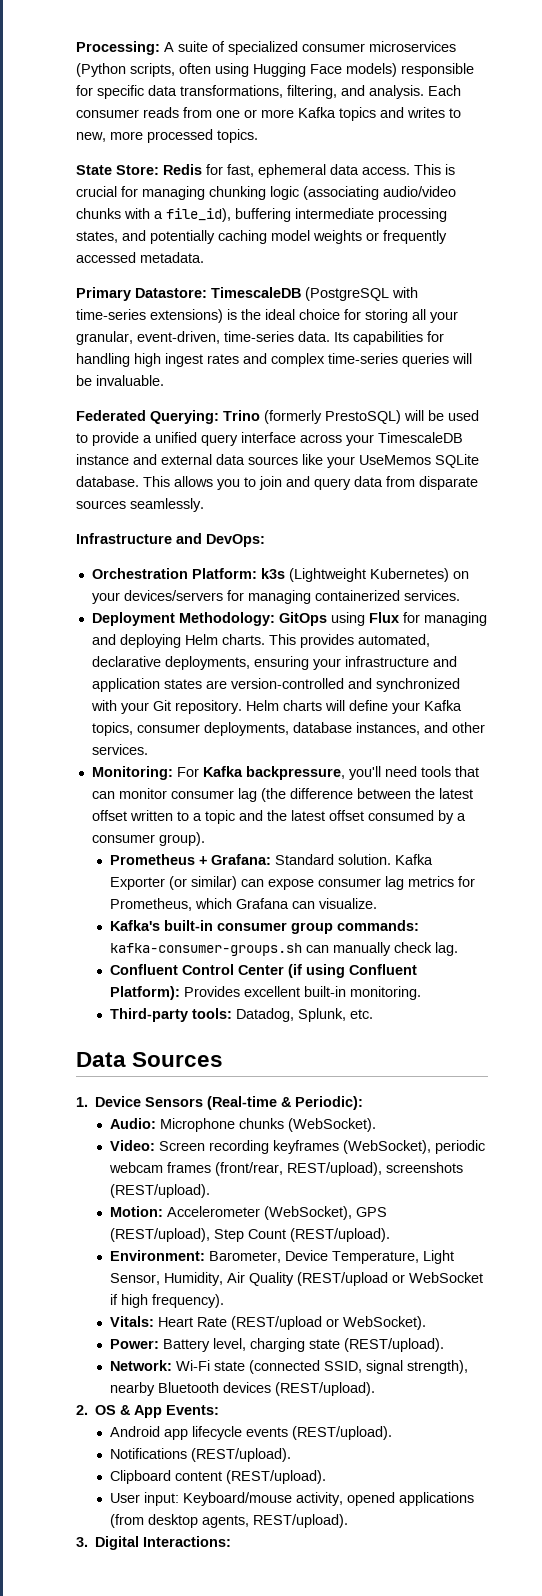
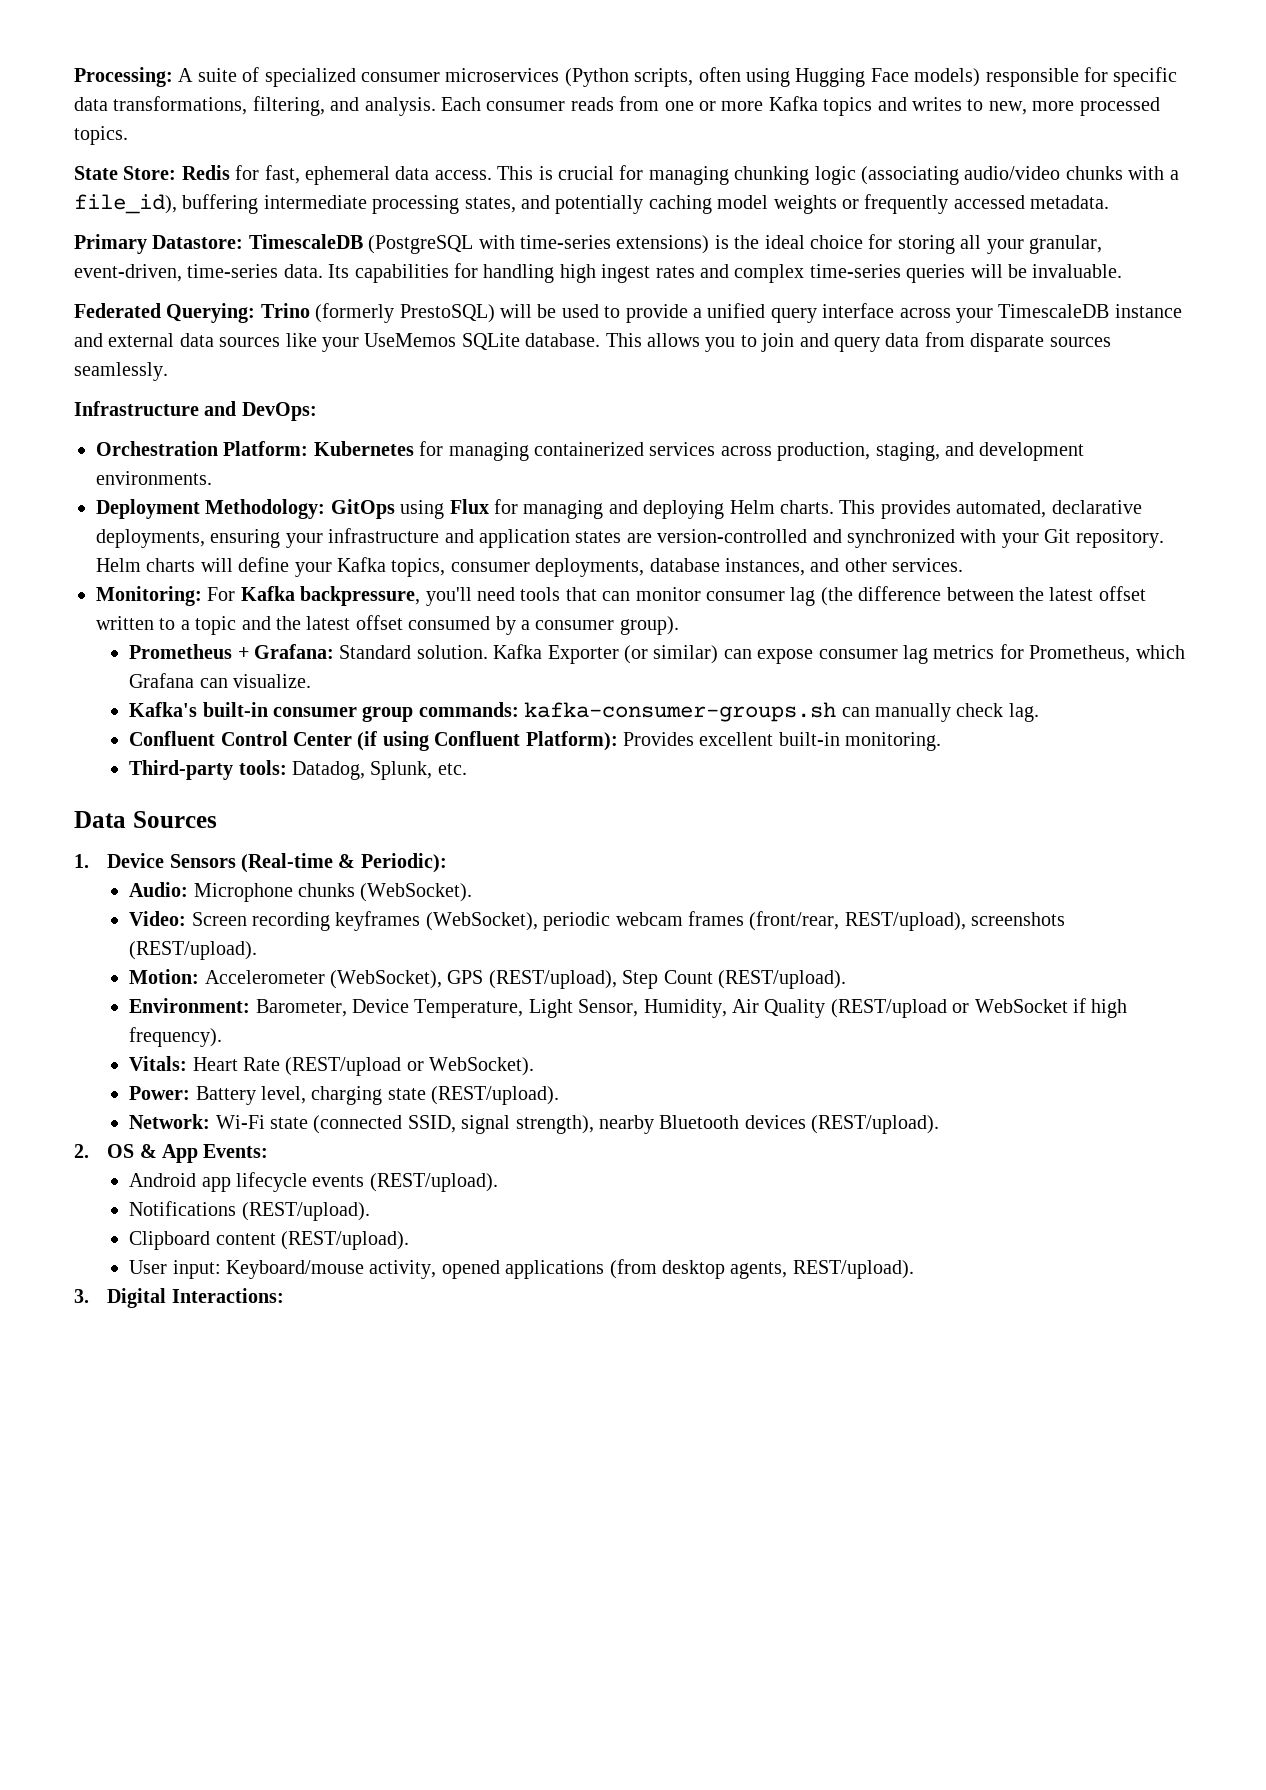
- Orchestration Platform: k3s (Lightweight Kubernetes) on your devices/servers for managing containerized services.
+ Orchestration Platform: Kubernetes for managing containerized services across production, staging, and development environments.

